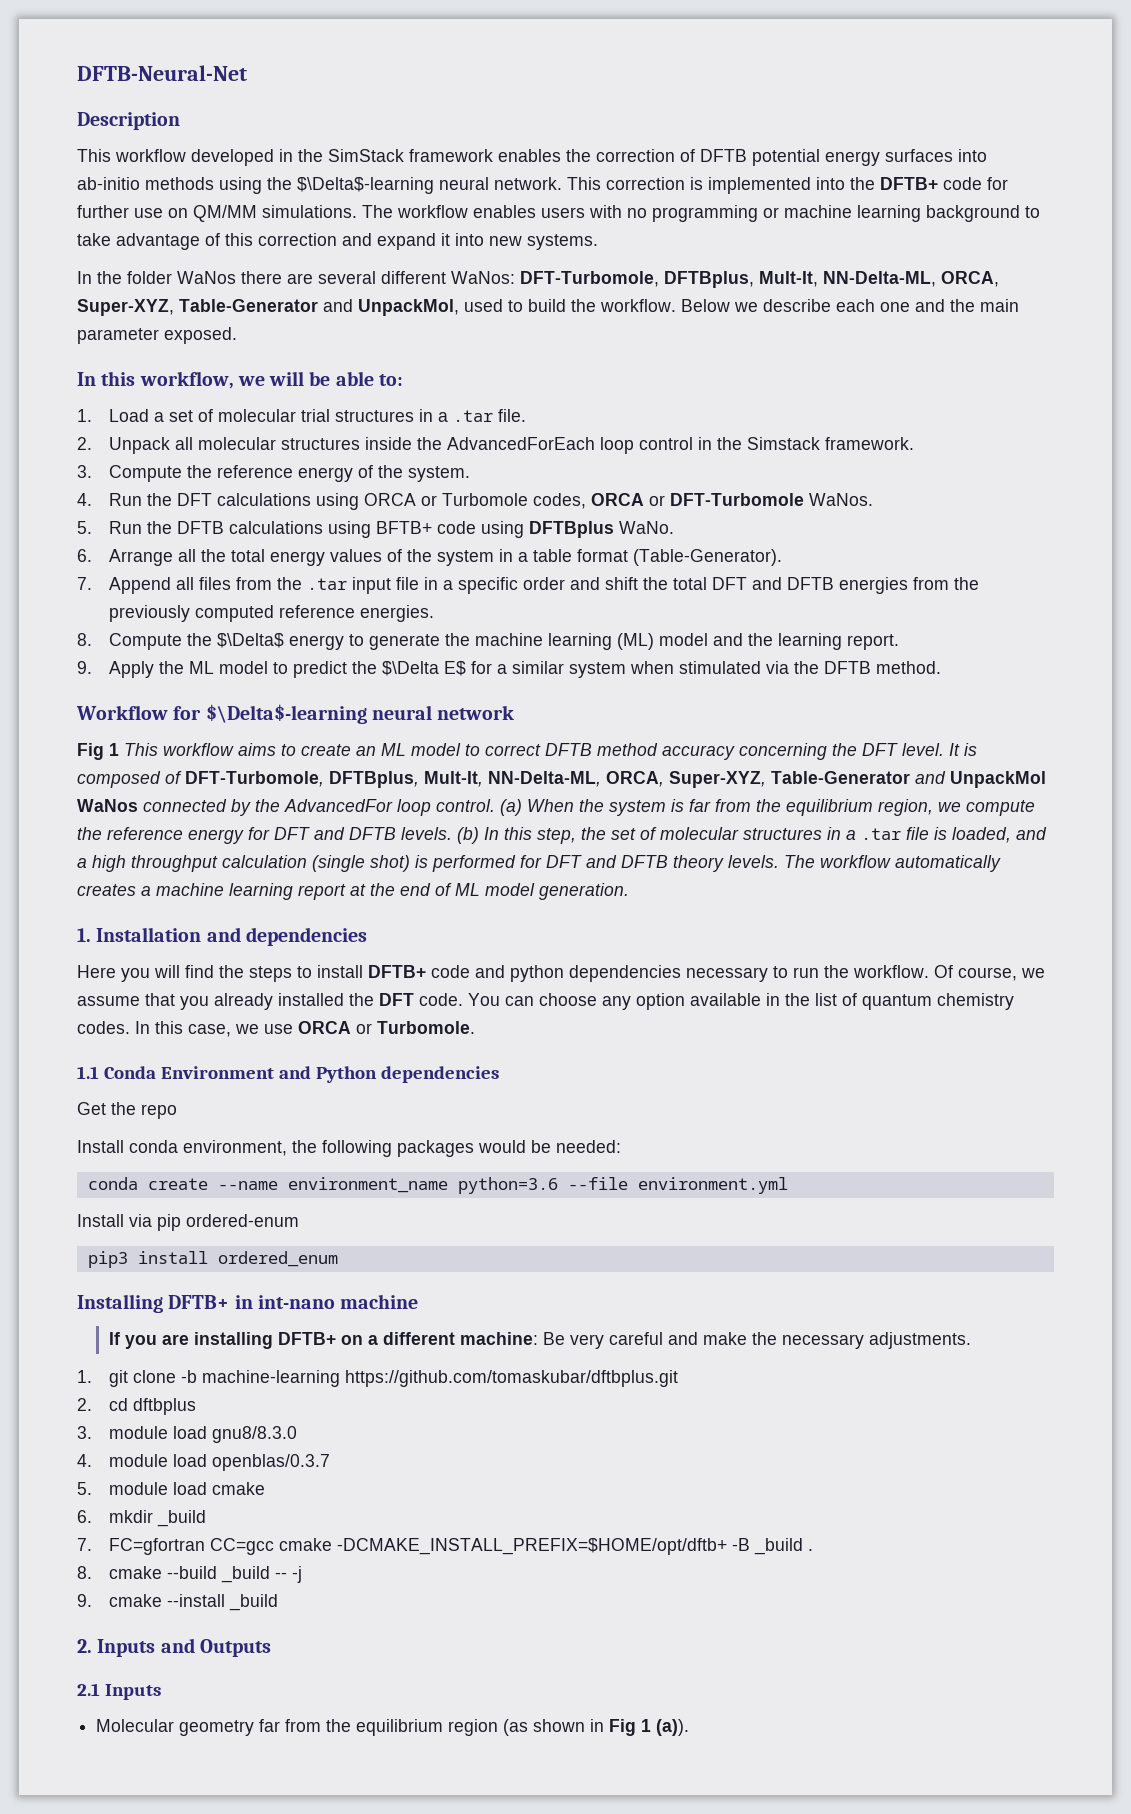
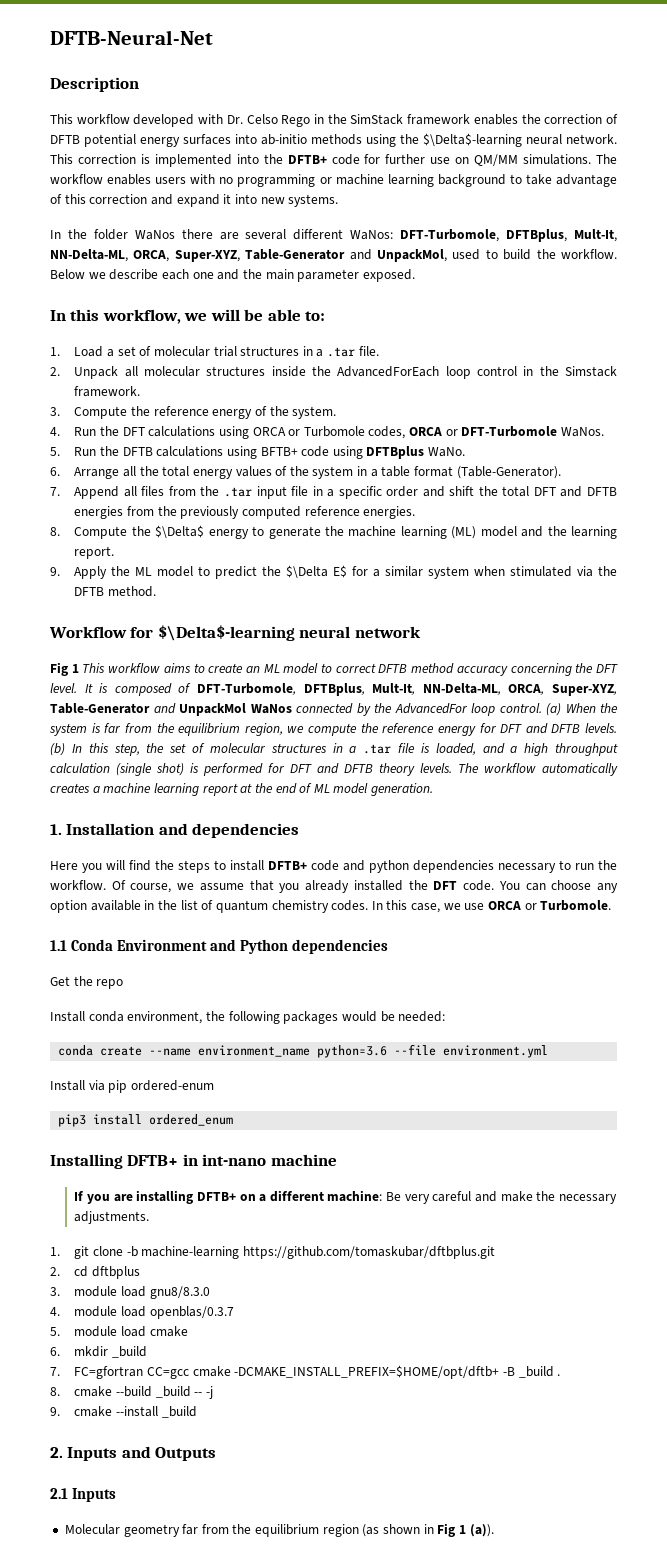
- This workflow developed in the SimStack framework enables the correction of DFTB potential energy surfaces into ab-initio methods using the $\Delta$-learning neural network.
+ This workflow developed with Dr. Celso Rego in the SimStack framework enables the correction of DFTB potential energy surfaces into ab-initio methods using the $\Delta$-learning neural network.

